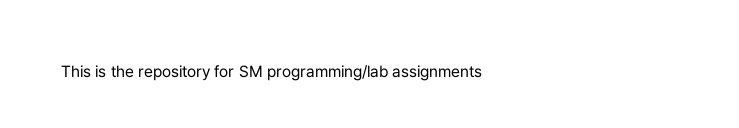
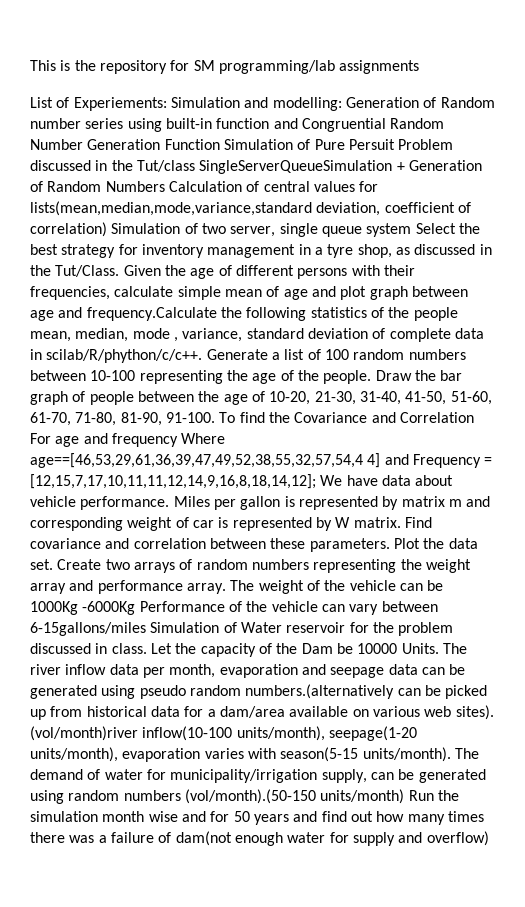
+ List of Experiements: Simulation and modelling: Generation of Random number series using built-in function and Congruential Random Number Generation Function Simulation of Pure Persuit Problem discussed in the Tut/class SingleServerQueueSimulation + Generation of Random Numbers Calculation of central values for lists(mean,median,mode,variance,standard deviation, coefficient of correlation) Simulation of two server, single queue system Select the best strategy for inventory management in a tyre shop, as discussed in the Tut/Class. Given the age of different persons with their frequencies, calculate simple mean of age and plot graph between age and frequency.Calculate the following statistics of the people mean, median, mode , variance, standard deviation of complete data in scilab/R/phython/c/c++. Generate a list of 100 random numbers between 10-100 representing the age of the people. Draw the bar graph of people between the age of 10-20, 21-30, 31-40, 41-50, 51-60, 61-70, 71-80, 81-90, 91-100. To find the Covariance and Correlation For age and frequency Where age==[46,53,29,61,36,39,47,49,52,38,55,32,57,54,4 4] and Frequency = [12,15,7,17,10,11,11,12,14,9,16,8,18,14,12]; We have data about vehicle performance. Miles per gallon is represented by matrix m and corresponding weight of car is represented by W matrix. Find covariance and correlation between these parameters. Plot the data set. Create two arrays of random numbers representing the weight array and performance array. The weight of the vehicle can be 1000Kg -6000Kg Performance of the vehicle can vary between 6-15gallons/miles Simulation of Water reservoir for the problem discussed in class. Let the capacity of the Dam be 10000 Units. The river inflow data per month, evaporation and seepage data can be generated using pseudo random numbers.(alternatively can be picked up from historical data for a dam/area available on various web sites). (vol/month)river inflow(10-100 units/month), seepage(1-20 units/month), evaporation varies with season(5-15 units/month). The demand of water for municipality/irrigation supply, can be generated using random numbers (vol/month).(50-150 units/month) Run the simulation month wise and for 50 years and find out how many times there was a failure of dam(not enough water for supply and overflow)

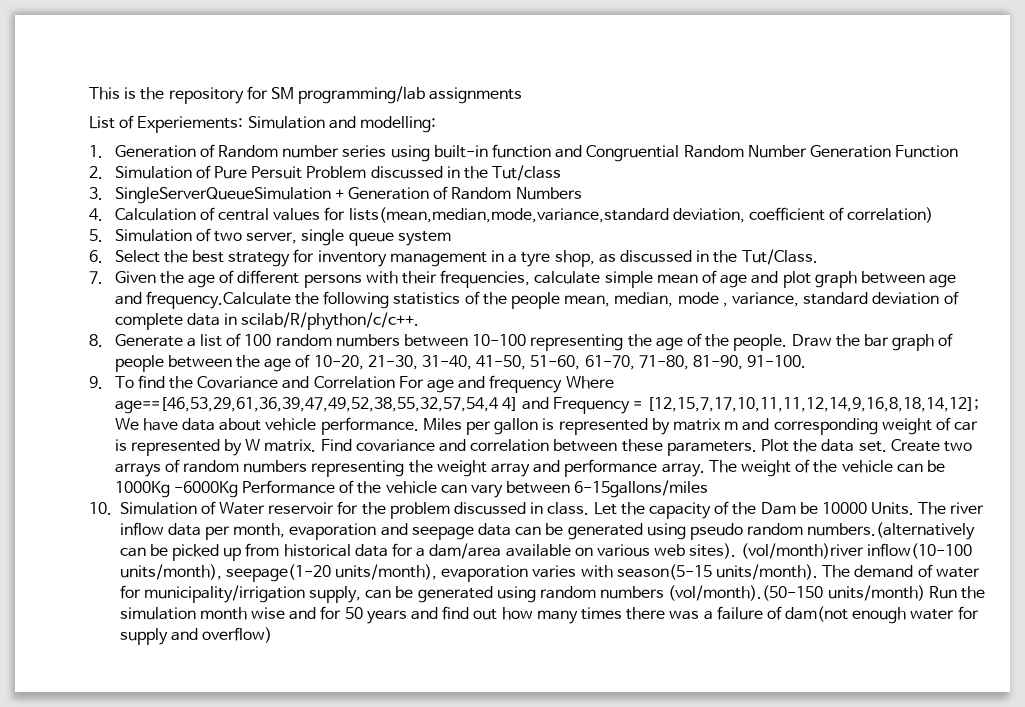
- Simulation and modelling: Generation of Random number series using built-in function and Congruential Random Number Generation Function Simulation of Pure Persuit Problem discussed in the Tut/class SingleServerQueueSimulation + Generation of Random Numbers Calculation of central values for lists(mean,median,mode,variance,standard deviation, coefficient of correlation) Simulation of two server, single queue system Select the best strategy for inventory management in a tyre shop, as discussed in the Tut/Class. Given the age of different persons with their frequencies, calculate simple mean of age and plot graph between age and frequency.Calculate the following statistics of the people mean, median, mode , variance, standard deviation of complete data in scilab/R/phython/c/c++. Generate a list of 100 random numbers between 10-100 representing the age of the people.
+ Simulation and modelling:
+ 1. Generation of Random number series using built-in function and Congruential Random Number Generation Function
+ 2. Simulation of Pure Persuit Problem discussed in the Tut/class
+ 3. SingleServerQueueSimulation + Generation of Random Numbers
+ 4. Calculation of central values for lists(mean,median,mode,variance,standard deviation, coefficient of correlation)
+ 5. Simulation of two server, single queue system
+ 6. Select the best strategy for inventory management in a tyre shop, as discussed in the Tut/Class.
+ 7. Given the age of different persons with their frequencies, calculate simple mean of age and plot graph between age and frequency.Calculate the following statistics of the people mean, median, mode , variance, standard deviation of complete data in scilab/R/phython/c/c++.
+ 8. Generate a list of 100 random numbers between 10-100 representing the age of the people.
- Draw the bar graph of people between the age of 10-20, 21-30, 31-40, 41-50, 51-60, 61-70, 71-80, 81-90, 91-100. To find the Covariance and Correlation For age and frequency Where age==[46,53,29,61,36,39,47,49,52,38,55,32,57,54,4 4] and Frequency = [12,15,7,17,10,11,11,12,14,9,16,8,18,14,12]; We have data about vehicle performance.
+ Draw the bar graph of people between the age of 10-20, 21-30, 31-40, 41-50, 51-60, 61-70, 71-80, 81-90, 91-100.
+ 9. To find the Covariance and Correlation For age and frequency Where age==[46,53,29,61,36,39,47,49,52,38,55,32,57,54,4 4] and Frequency = [12,15,7,17,10,11,11,12,14,9,16,8,18,14,12]; We have data about vehicle performance.
- The weight of the vehicle can be 1000Kg -6000Kg Performance of the vehicle can vary between 6-15gallons/miles Simulation of Water reservoir for the problem discussed in class.
+ The weight of the vehicle can be 1000Kg -6000Kg Performance of the vehicle can vary between 6-15gallons/miles
+ 10. Simulation of Water reservoir for the problem discussed in class.

